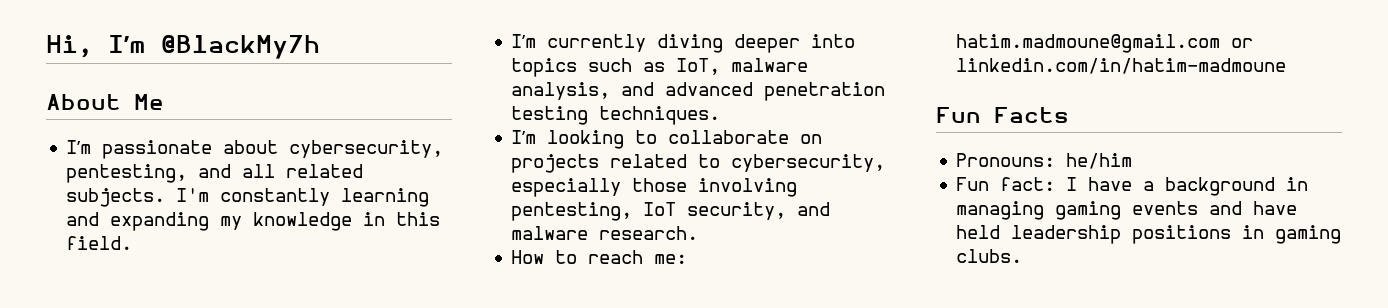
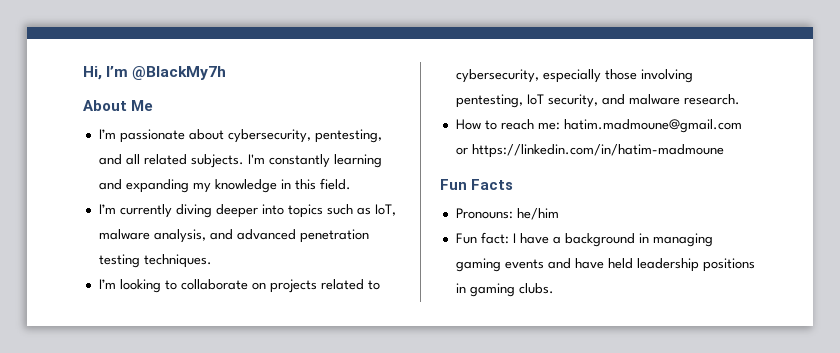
- How to reach me: hatim.madmoune@gmail.com or linkedin.com/in/hatim-madmoune
+ How to reach me: hatim.madmoune@gmail.com or https://linkedin.com/in/hatim-madmoune

